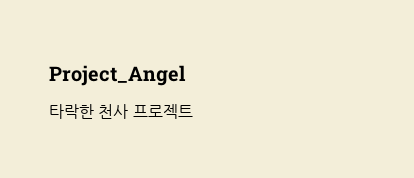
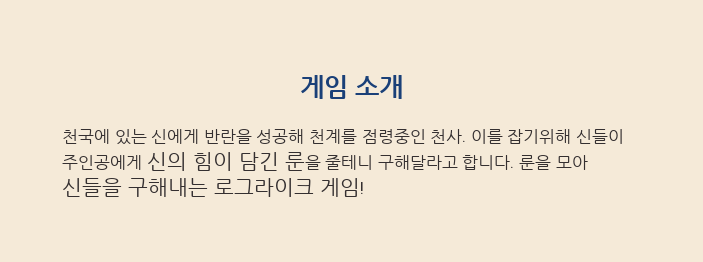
- Project_Angel
- 타락한 천사 프로젝트
+ 게임 소개
+ 천국에 있는 신에게 반란을 성공해 천계를 점령중인 천사. 이를 잡기위해 신들이 주인공에게 신의 힘이 담긴 룬을 줄테니 구해달라고 합니다. 룬을 모아 신들을 구해내는 로그라이크 게임!

